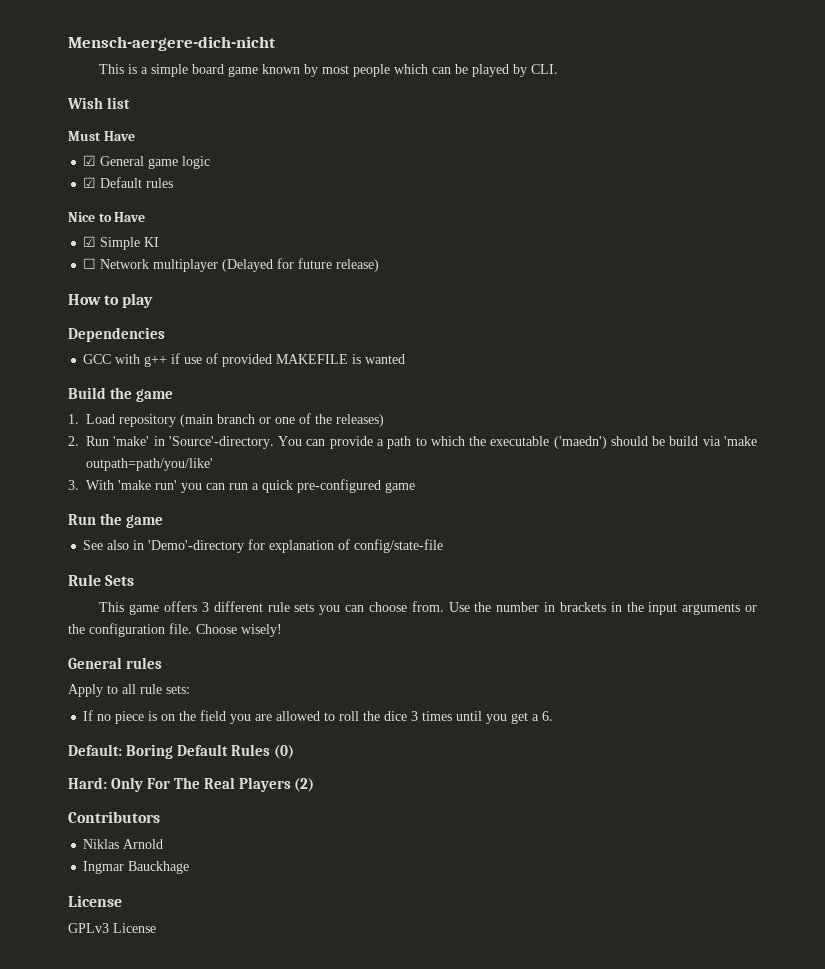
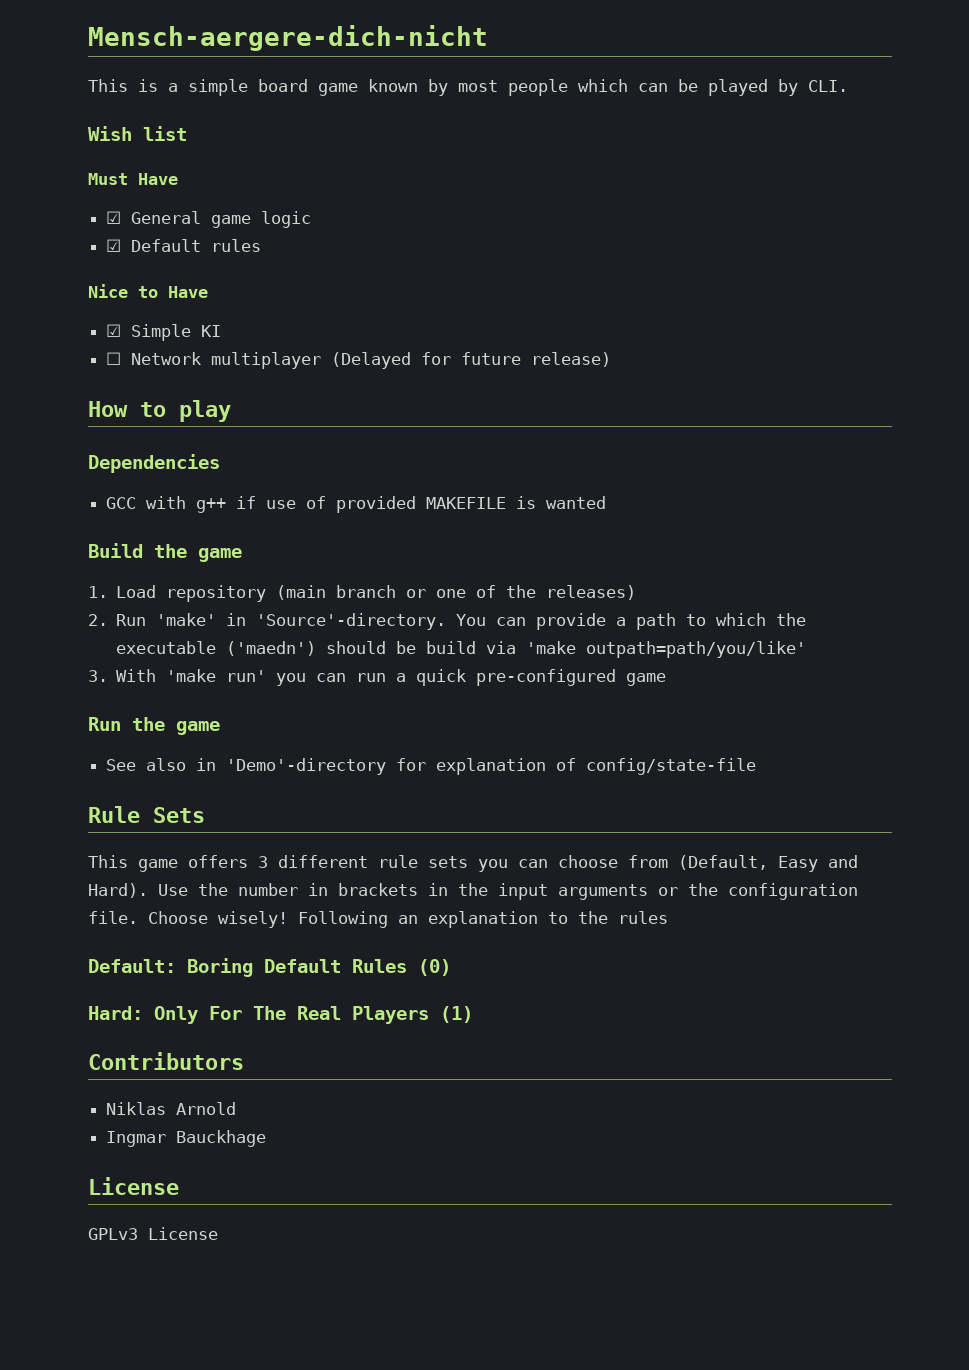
- This game offers 3 different rule sets you can choose from.
+ This game offers 3 different rule sets you can choose from (Default, Easy and Hard).
- Choose wisely!
- General rules
- Apply to all rule sets:
- If no piece is on the field you are allowed to roll the dice 3 times until you get a 6.
+ Choose wisely! Following an explanation to the rules
- Hard: Only For The Real Players (2)
+ Hard: Only For The Real Players (1)

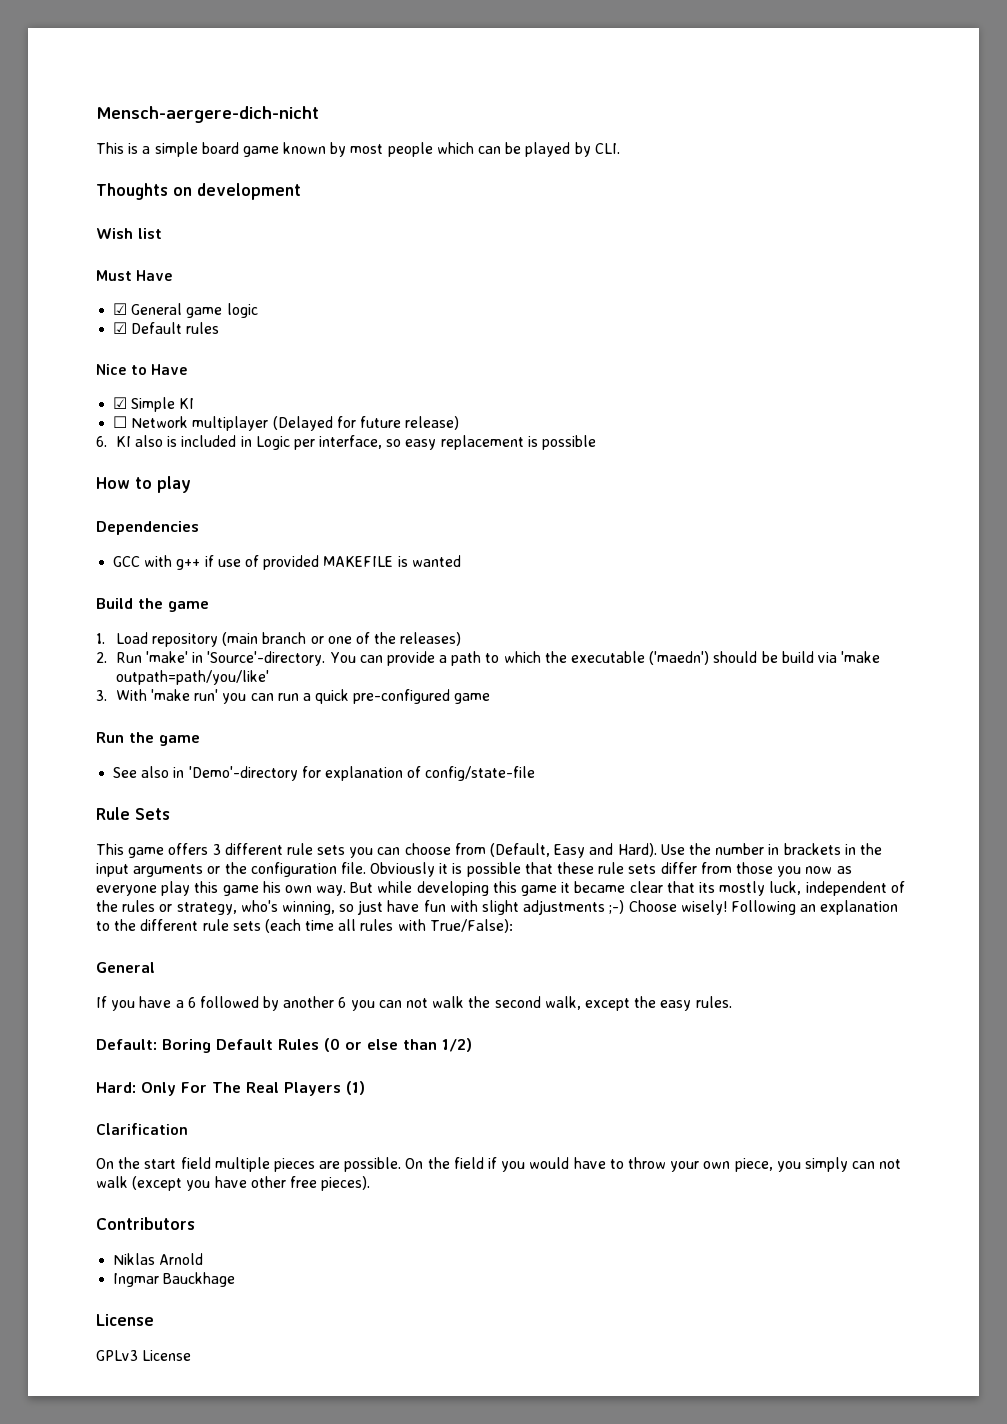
+ Thoughts on development
+ 6. KI also is included in Logic per interface, so easy replacement is possible
- Choose wisely!
+ Obviously it is possible that these rule sets differ from those you now as everyone play this game his own way. But while developing this game it became clear that its mostly luck, independent of the rules or strategy, who's winning, so just have fun with slight adjustments ;-) Choose wisely!
- Following an explanation to the rules
+ Following an explanation to the different rule sets (each time all rules with True/False):
+ General
+ If you have a 6 followed by another 6 you can not walk the second walk, except the easy rules.
- Default: Boring Default Rules (0)
+ Default: Boring Default Rules (0 or else than 1/2)
+ Clarification
+ On the start field multiple pieces are possible. On the field if you would have to throw your own piece, you simply can not walk (except you have other free pieces).

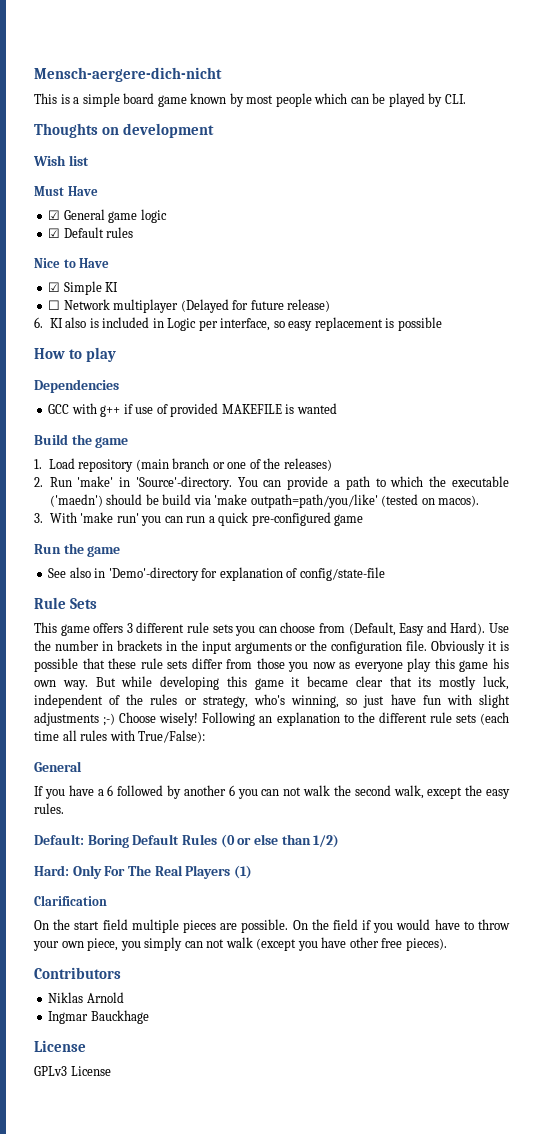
- You can provide a path to which the executable ('maedn') should be build via 'make outpath=path/you/like'
+ You can provide a path to which the executable ('maedn') should be build via 'make outpath=path/you/like' (tested on macos).

